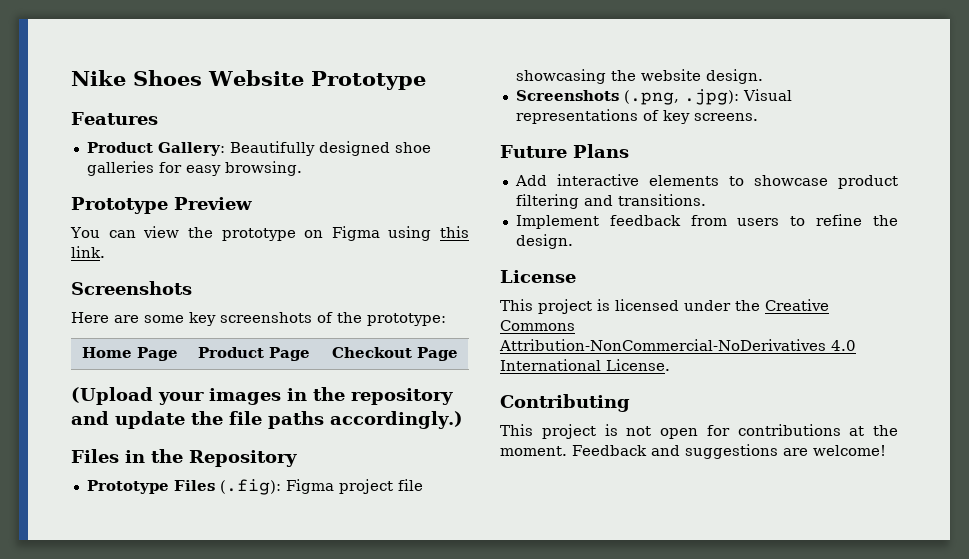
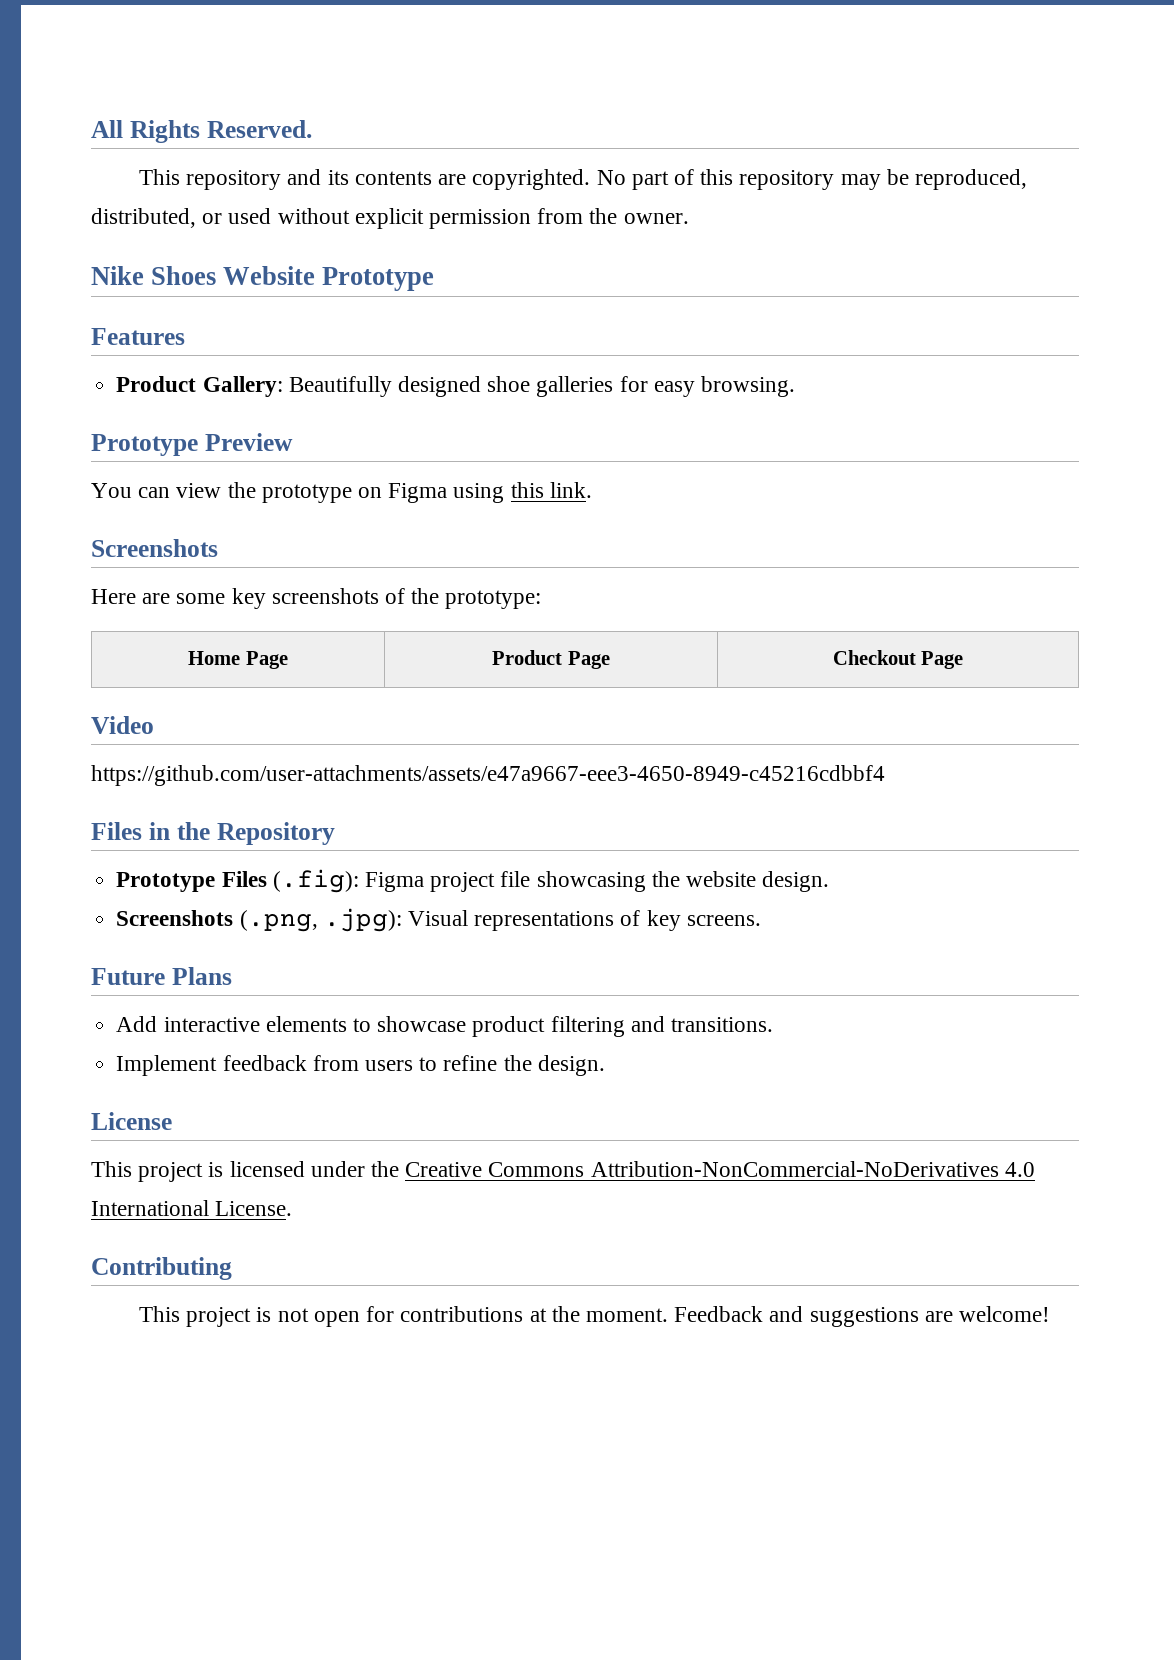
+ All Rights Reserved.
+ This repository and its contents are copyrighted. No part of this repository may be reproduced, distributed, or used without explicit permission from the owner.
- (Upload your images in the repository and update the file paths accordingly.)
+ Video
+ https://github.com/user-attachments/assets/e47a9667-eee3-4650-8949-c45216cdbbf4

